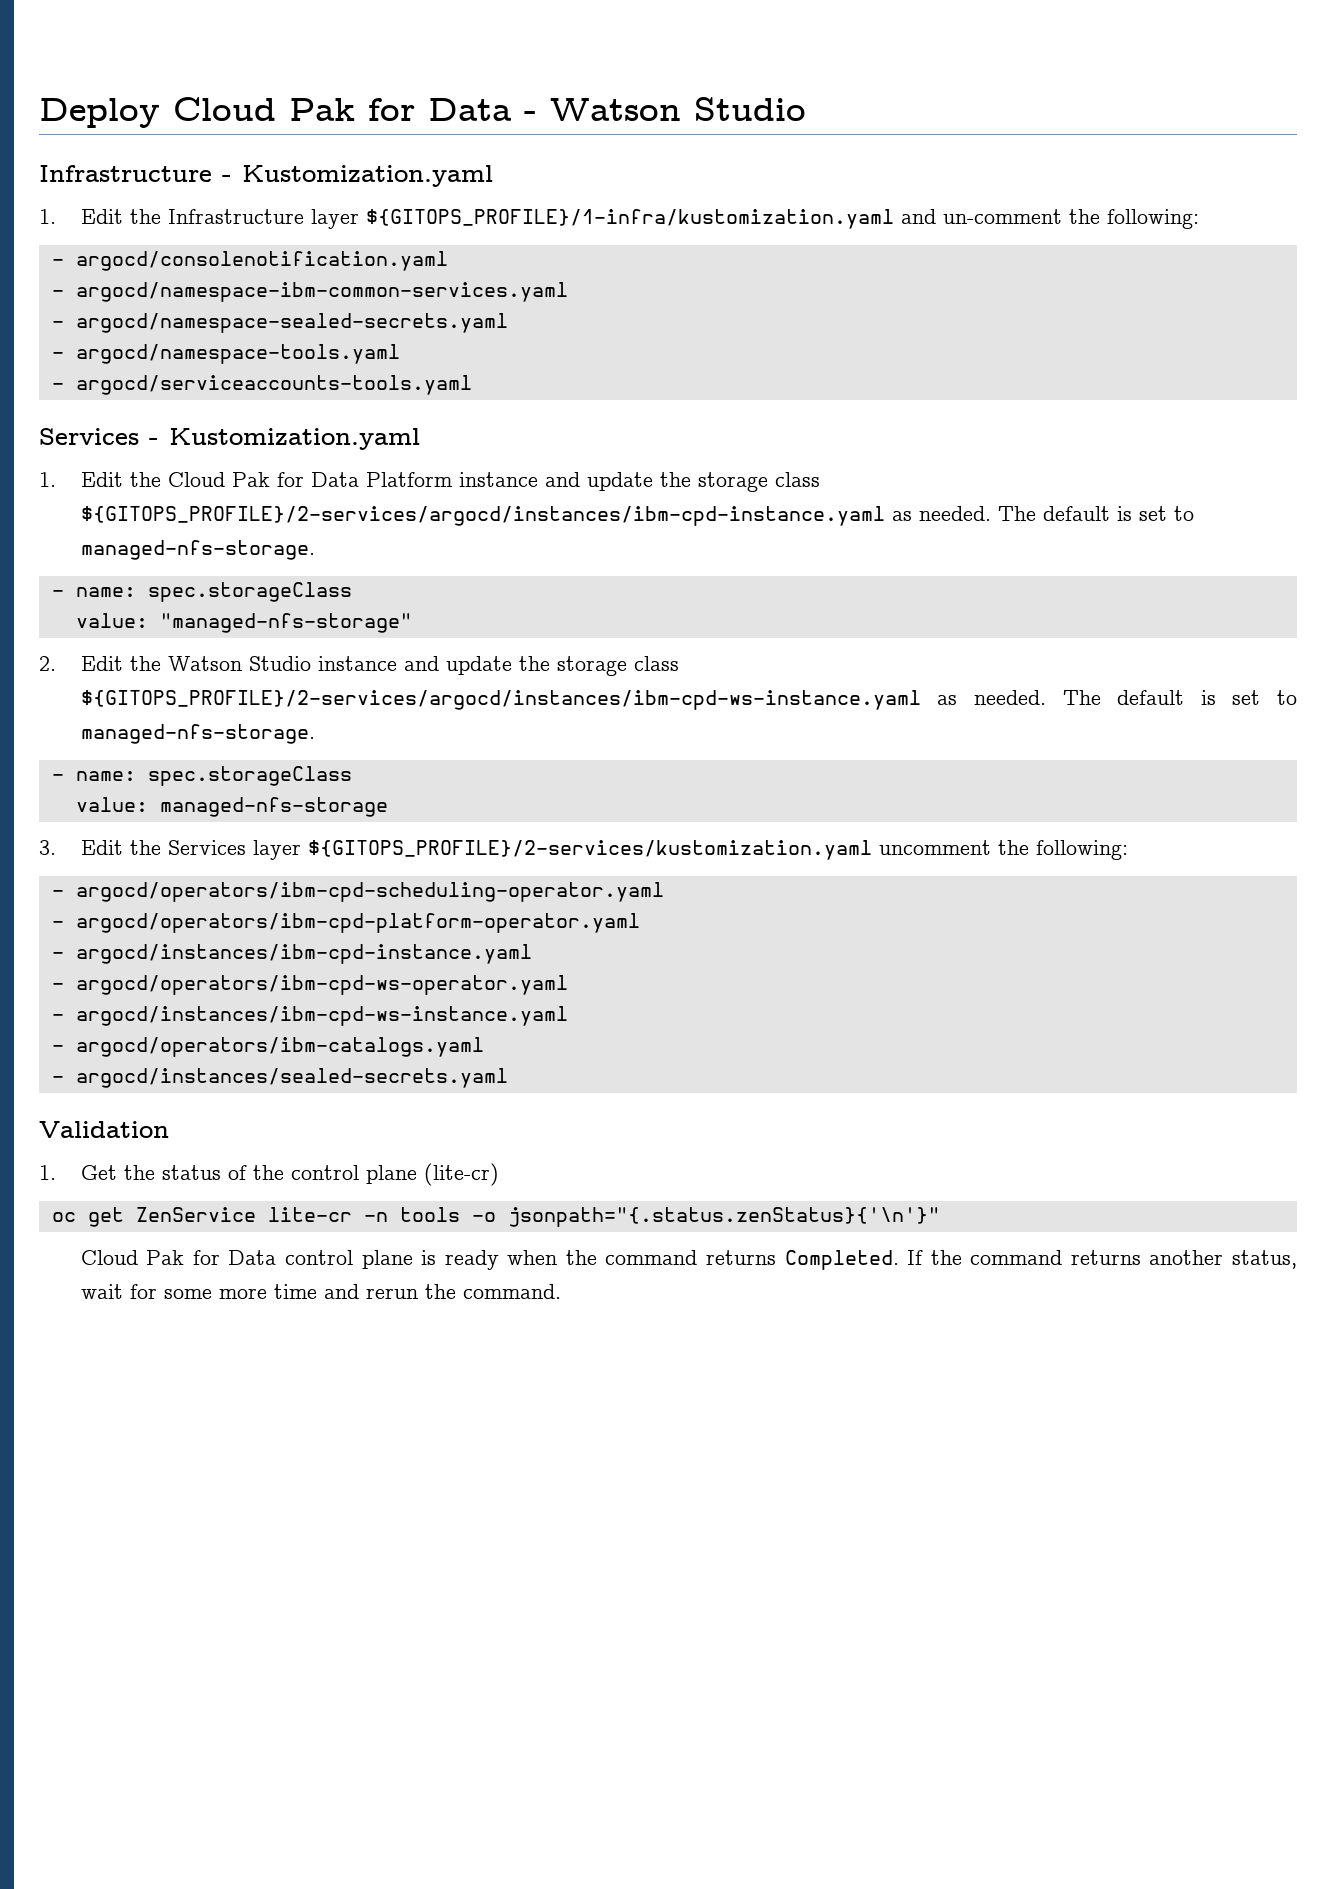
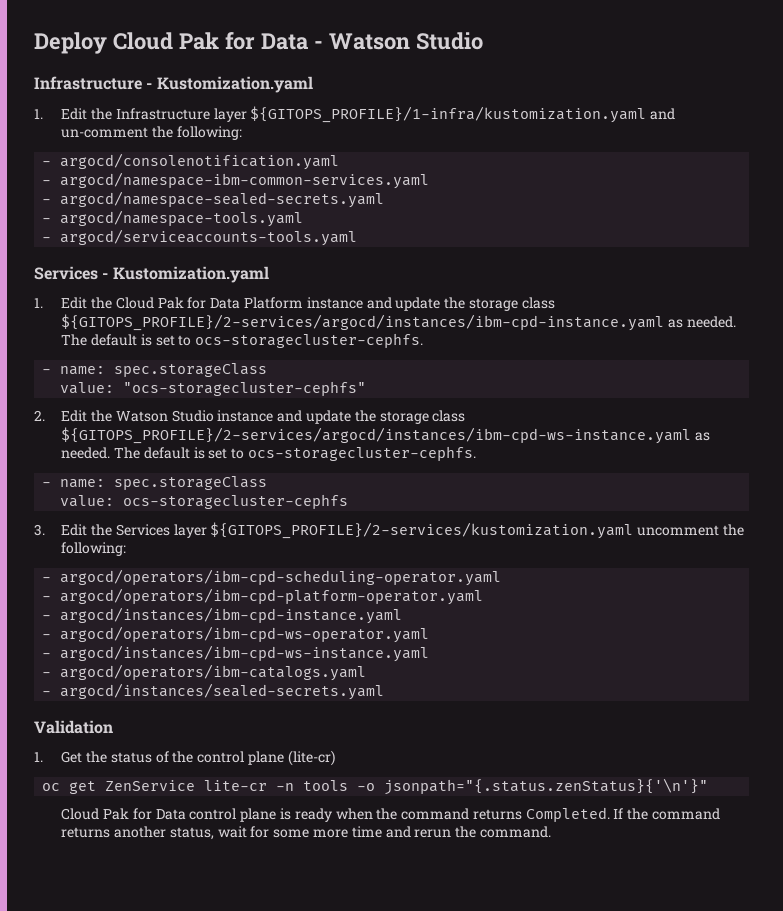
- 1. Edit the Cloud Pak for Data Platform instance and update the storage class ${GITOPS_PROFILE}/2-services/argocd/instances/ibm-cpd-instance.yaml as needed. The default is set to managed-nfs-storage.
+ 1. Edit the Cloud Pak for Data Platform instance and update the storage class ${GITOPS_PROFILE}/2-services/argocd/instances/ibm-cpd-instance.yaml as needed. The default is set to ocs-storagecluster-cephfs.
  - name: spec.storageClass
- value: "managed-nfs-storage"
+ value: "ocs-storagecluster-cephfs"
- 2. Edit the Watson Studio instance and update the storage class ${GITOPS_PROFILE}/2-services/argocd/instances/ibm-cpd-ws-instance.yaml as needed. The default is set to managed-nfs-storage.
+ 2. Edit the Watson Studio instance and update the storage class ${GITOPS_PROFILE}/2-services/argocd/instances/ibm-cpd-ws-instance.yaml as needed. The default is set to ocs-storagecluster-cephfs.
  - name: spec.storageClass
- value: managed-nfs-storage
+ value: ocs-storagecluster-cephfs

